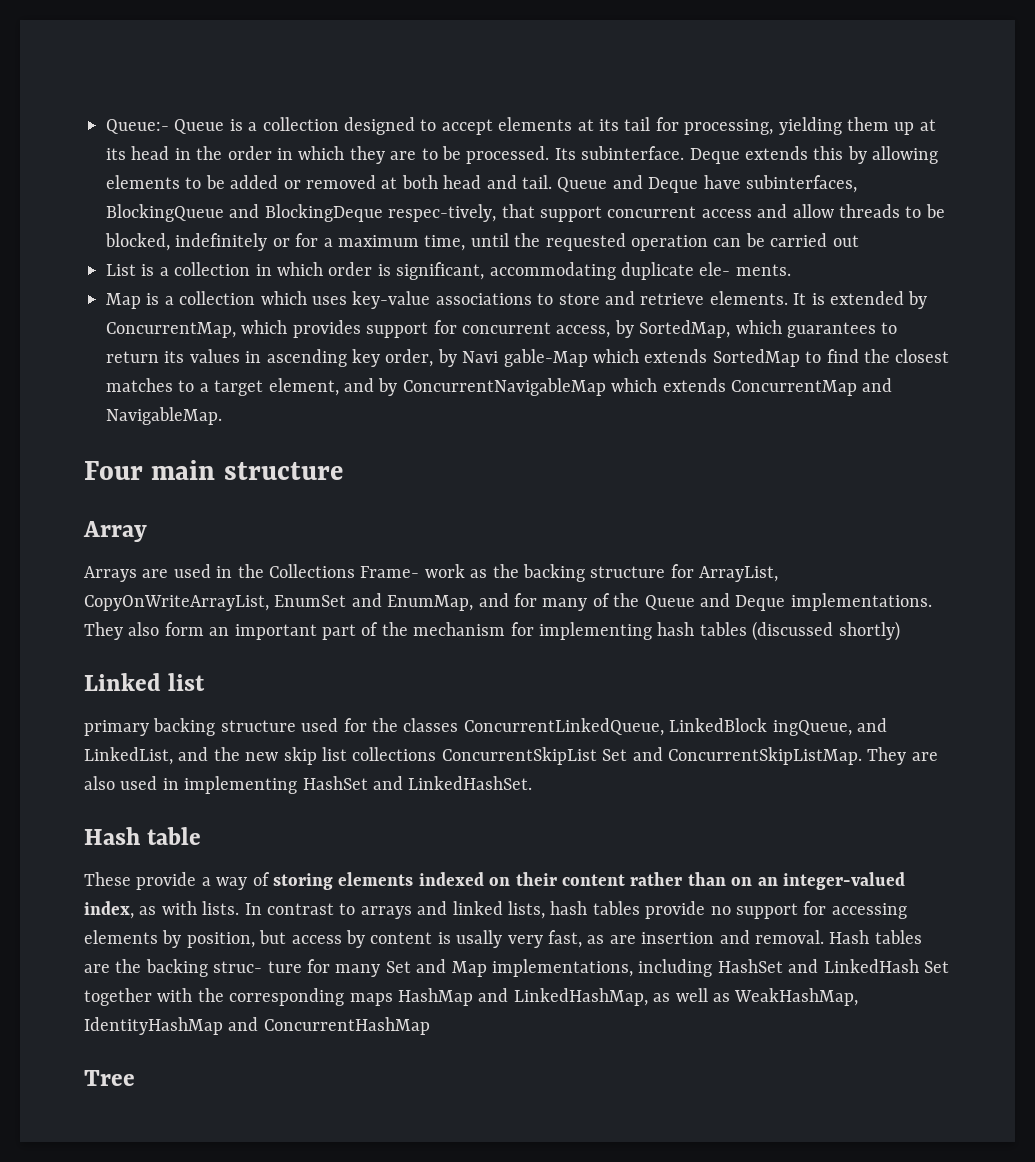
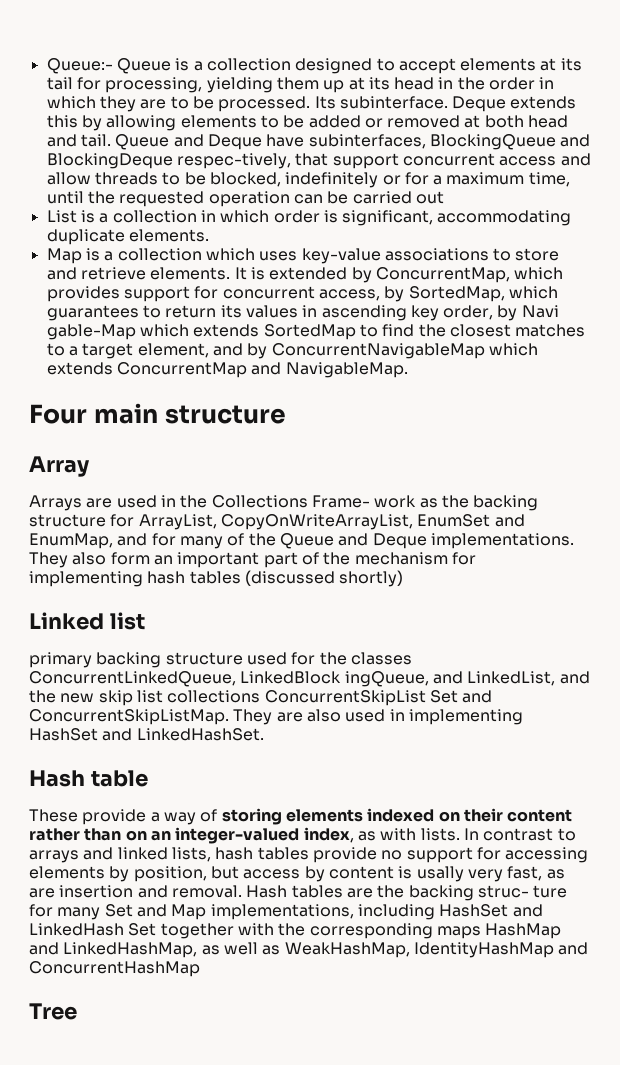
- List is a collection in which order is significant, accommodating duplicate ele- ments.
+ List is a collection in which order is significant, accommodating duplicate elements.

